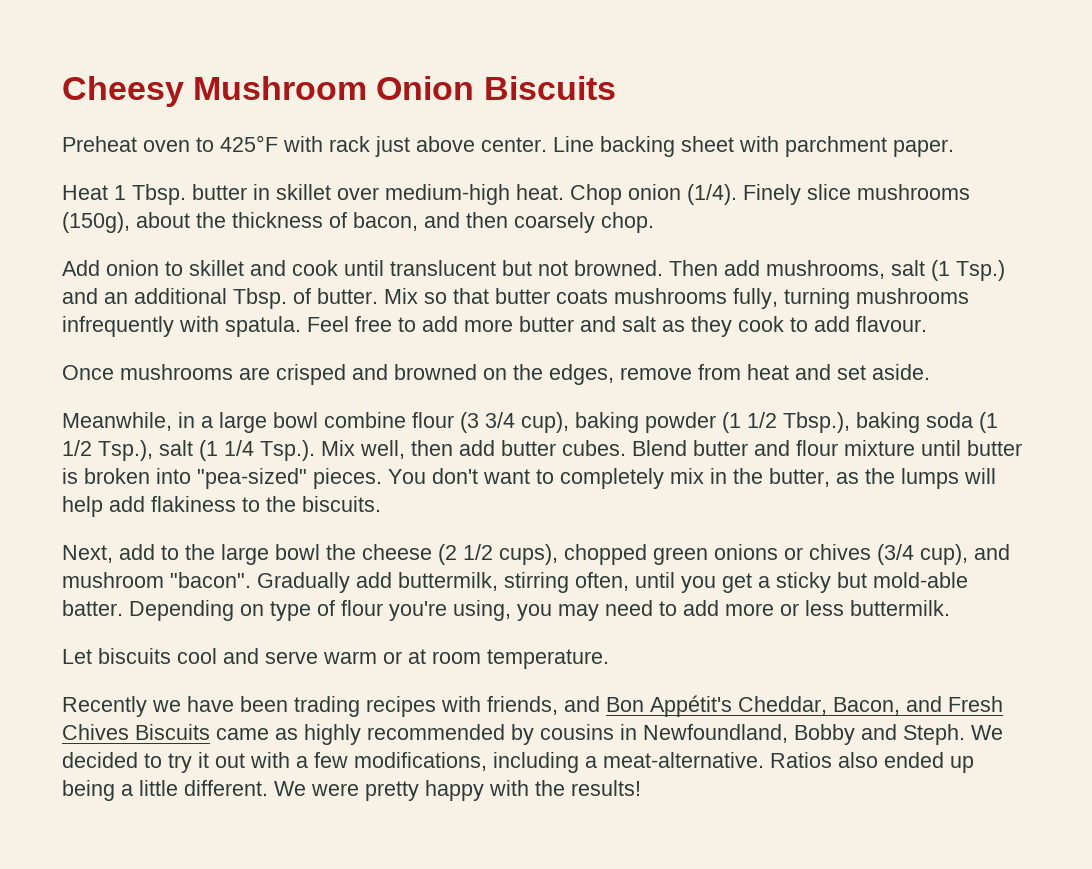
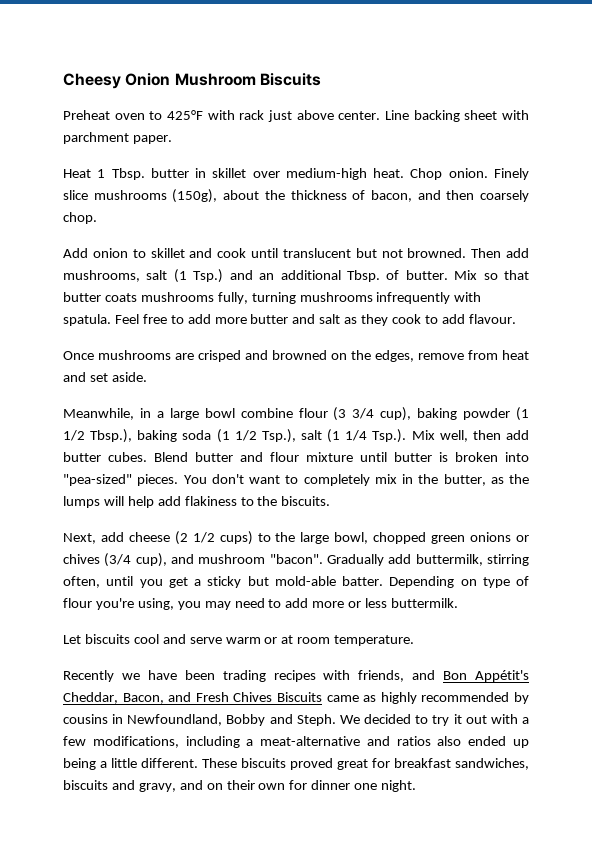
- Cheesy Mushroom Onion Biscuits
+ Cheesy Onion Mushroom Biscuits
- Chop onion (1/4).
+ Chop onion.
- Next, add to the large bowl the cheese (2 1/2 cups), chopped green onions or chives (3/4 cup), and mushroom "bacon".
+ Next, add cheese (2 1/2 cups) to the large bowl, chopped green onions or chives (3/4 cup), and mushroom "bacon".
- We decided to try it out with a few modifications, including a meat-alternative. Ratios also ended up being a little different.
+ We decided to try it out with a few modifications, including a meat-alternative and ratios also ended up being a little different.
- We were pretty happy with the results!
+ These biscuits proved great for breakfast sandwiches, biscuits and gravy, and on their own for dinner one night.

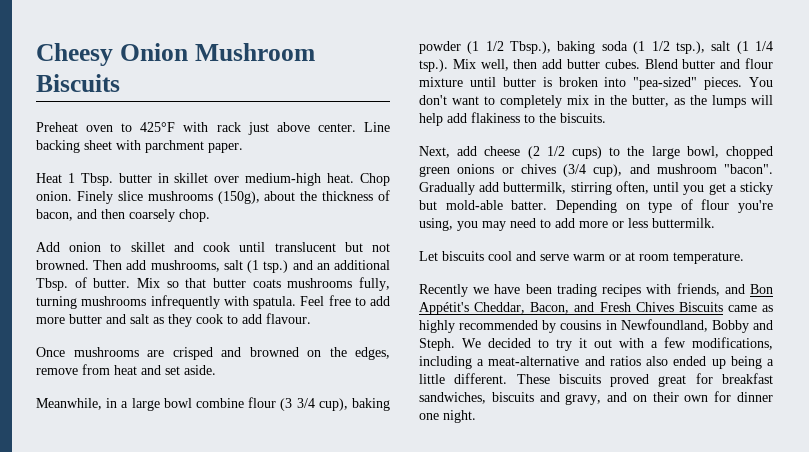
- Then add mushrooms, salt (1 Tsp.) and an additional Tbsp. of butter.
+ Then add mushrooms, salt (1 tsp.) and an additional Tbsp. of butter.
- Meanwhile, in a large bowl combine flour (3 3/4 cup), baking powder (1 1/2 Tbsp.), baking soda (1 1/2 Tsp.), salt (1 1/4 Tsp.). Mix well, then add butter cubes.
+ Meanwhile, in a large bowl combine flour (3 3/4 cup), baking powder (1 1/2 Tbsp.), baking soda (1 1/2 tsp.), salt (1 1/4 tsp.). Mix well, then add butter cubes.

